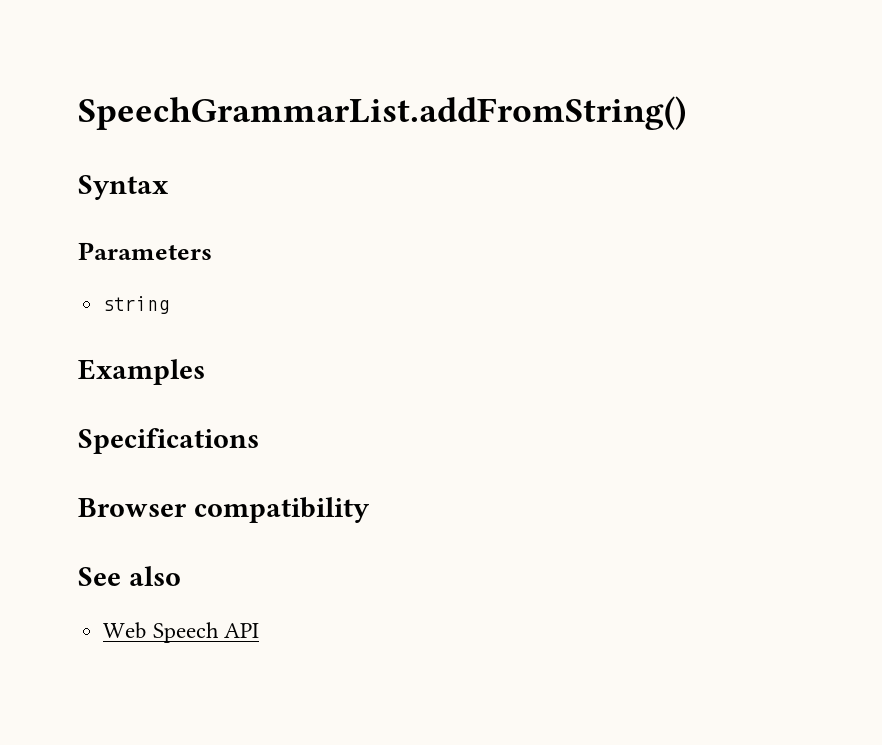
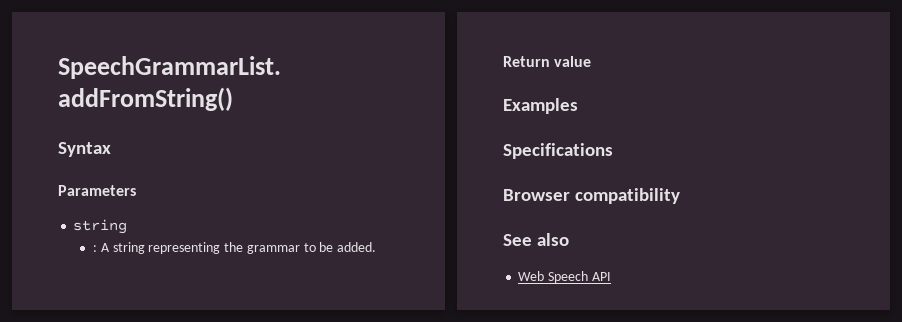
+ : A string representing the grammar to be added.
+ Return value

